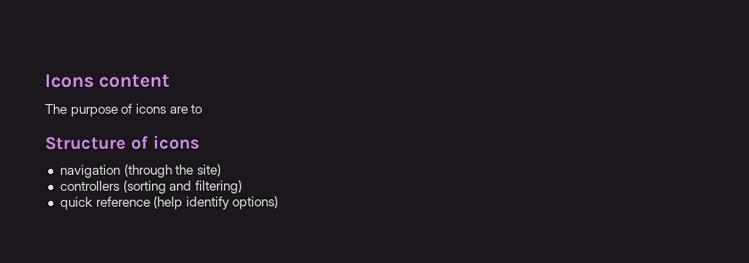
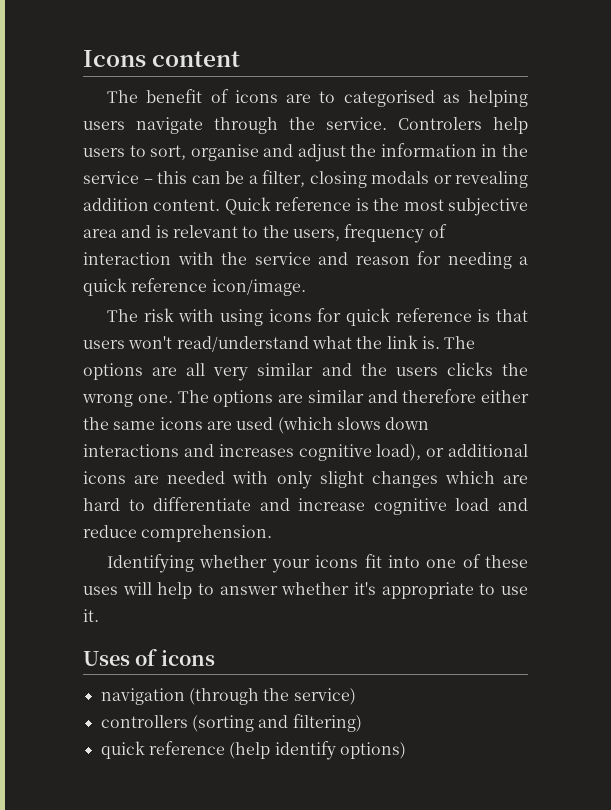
- The purpose of icons are to
- Structure of icons
+ The benefit of icons are to categorised as helping users navigate through the service. Controlers help users to sort, organise and adjust the information in the service – this can be a filter, closing modals or revealing addition content. Quick reference is the most subjective area and is relevant to the users, frequency of interaction with the service and reason for needing a quick reference icon/image.
+ The risk with using icons for quick reference is that users won't read/understand what the link is. The options are all very similar and the users clicks the wrong one. The options are similar and therefore either the same icons are used (which slows down interactions and increases cognitive load), or additional icons are needed with only slight changes which are hard to differentiate and increase cognitive load and reduce comprehension.
+ Identifying whether your icons fit into one of these uses will help to answer whether it's appropriate to use it.
+ Uses of icons
- navigation (through the site)
+ navigation (through the service)

